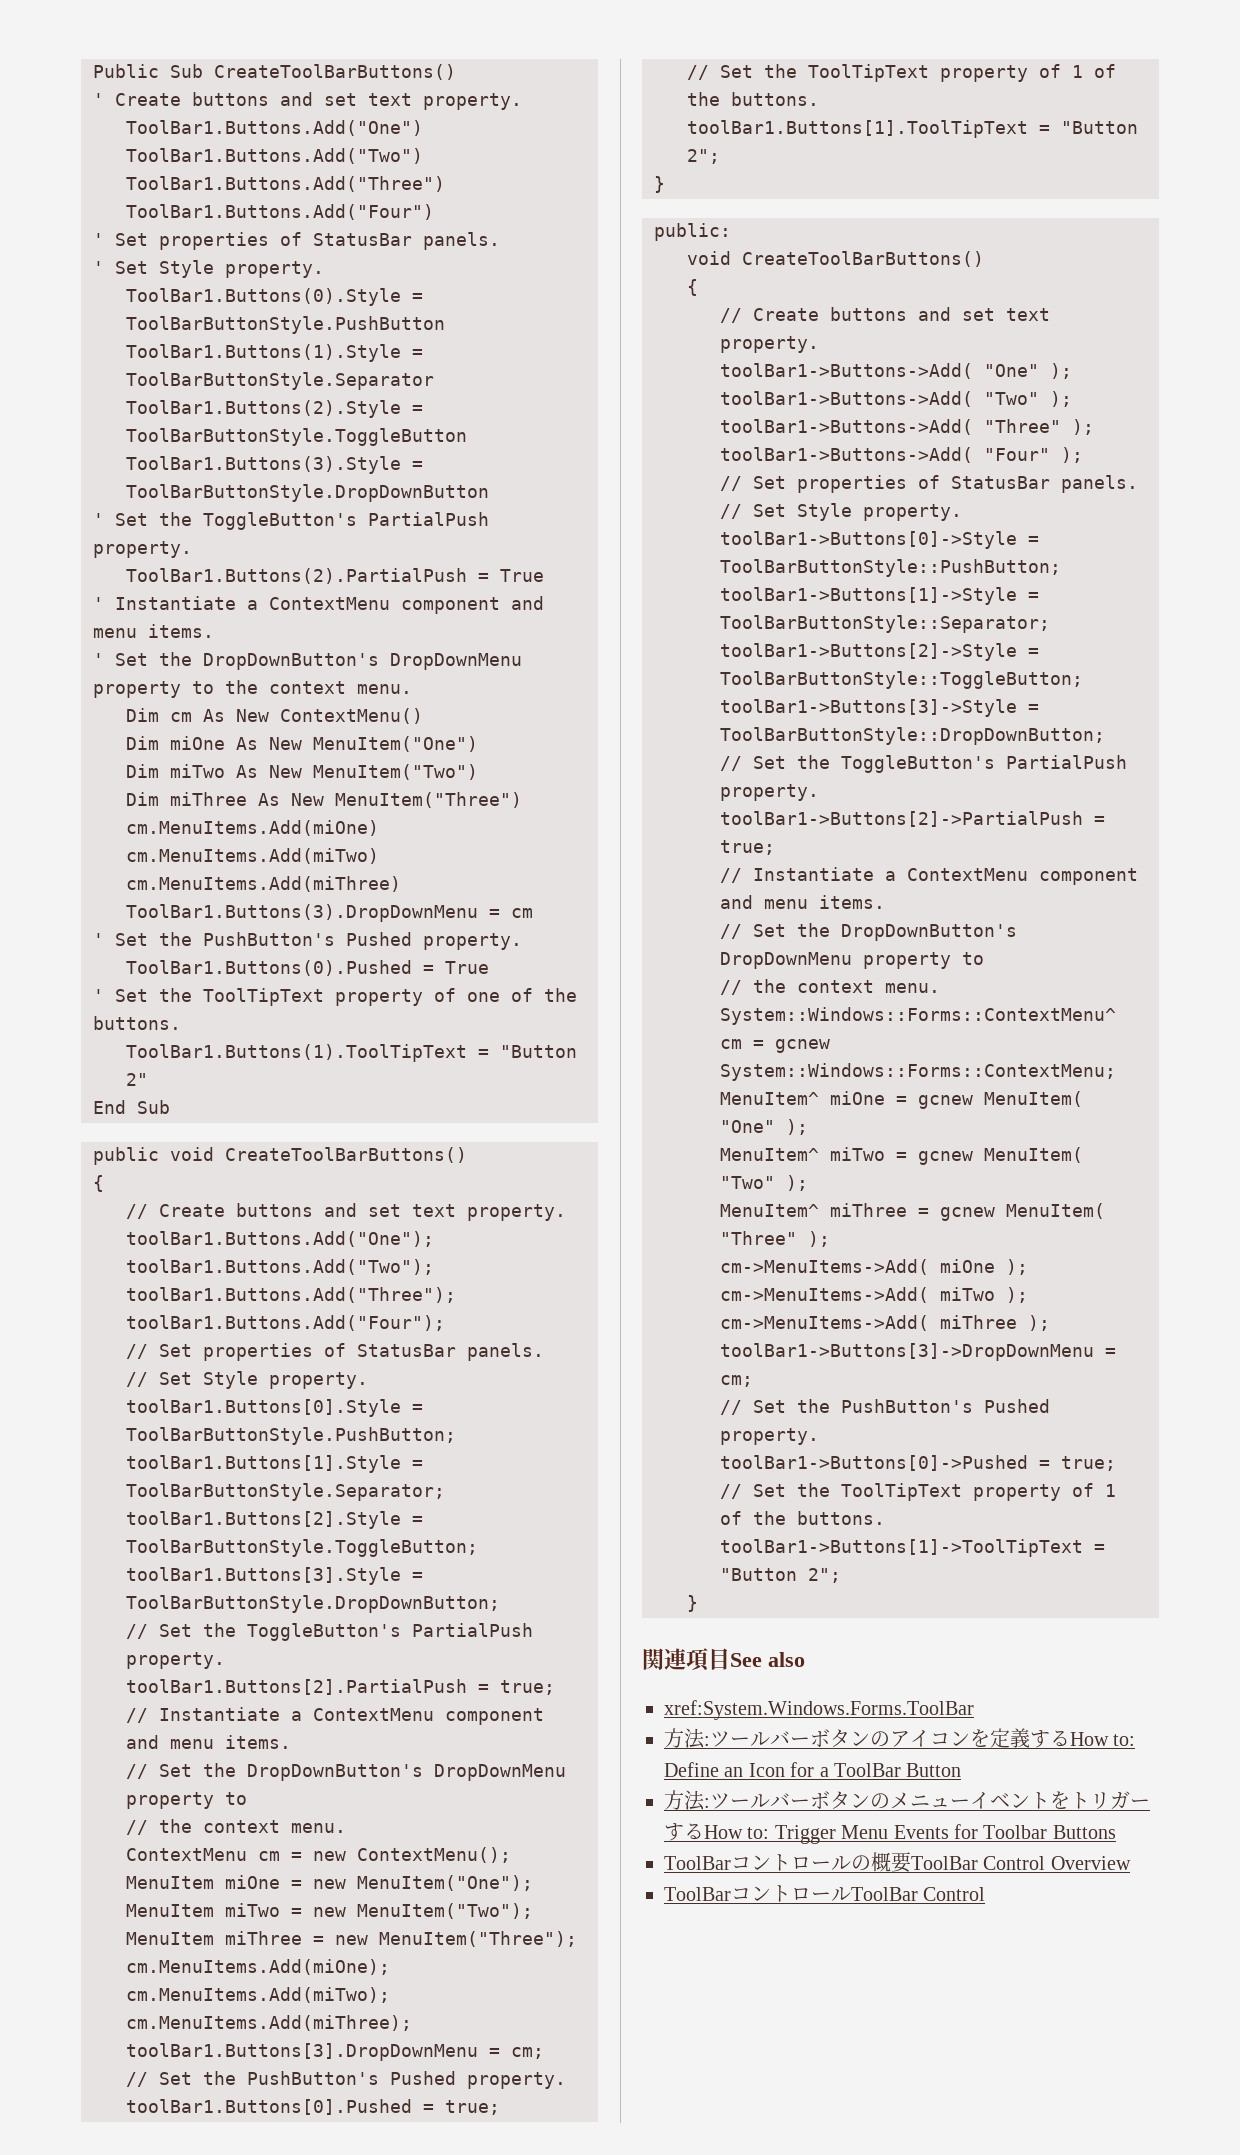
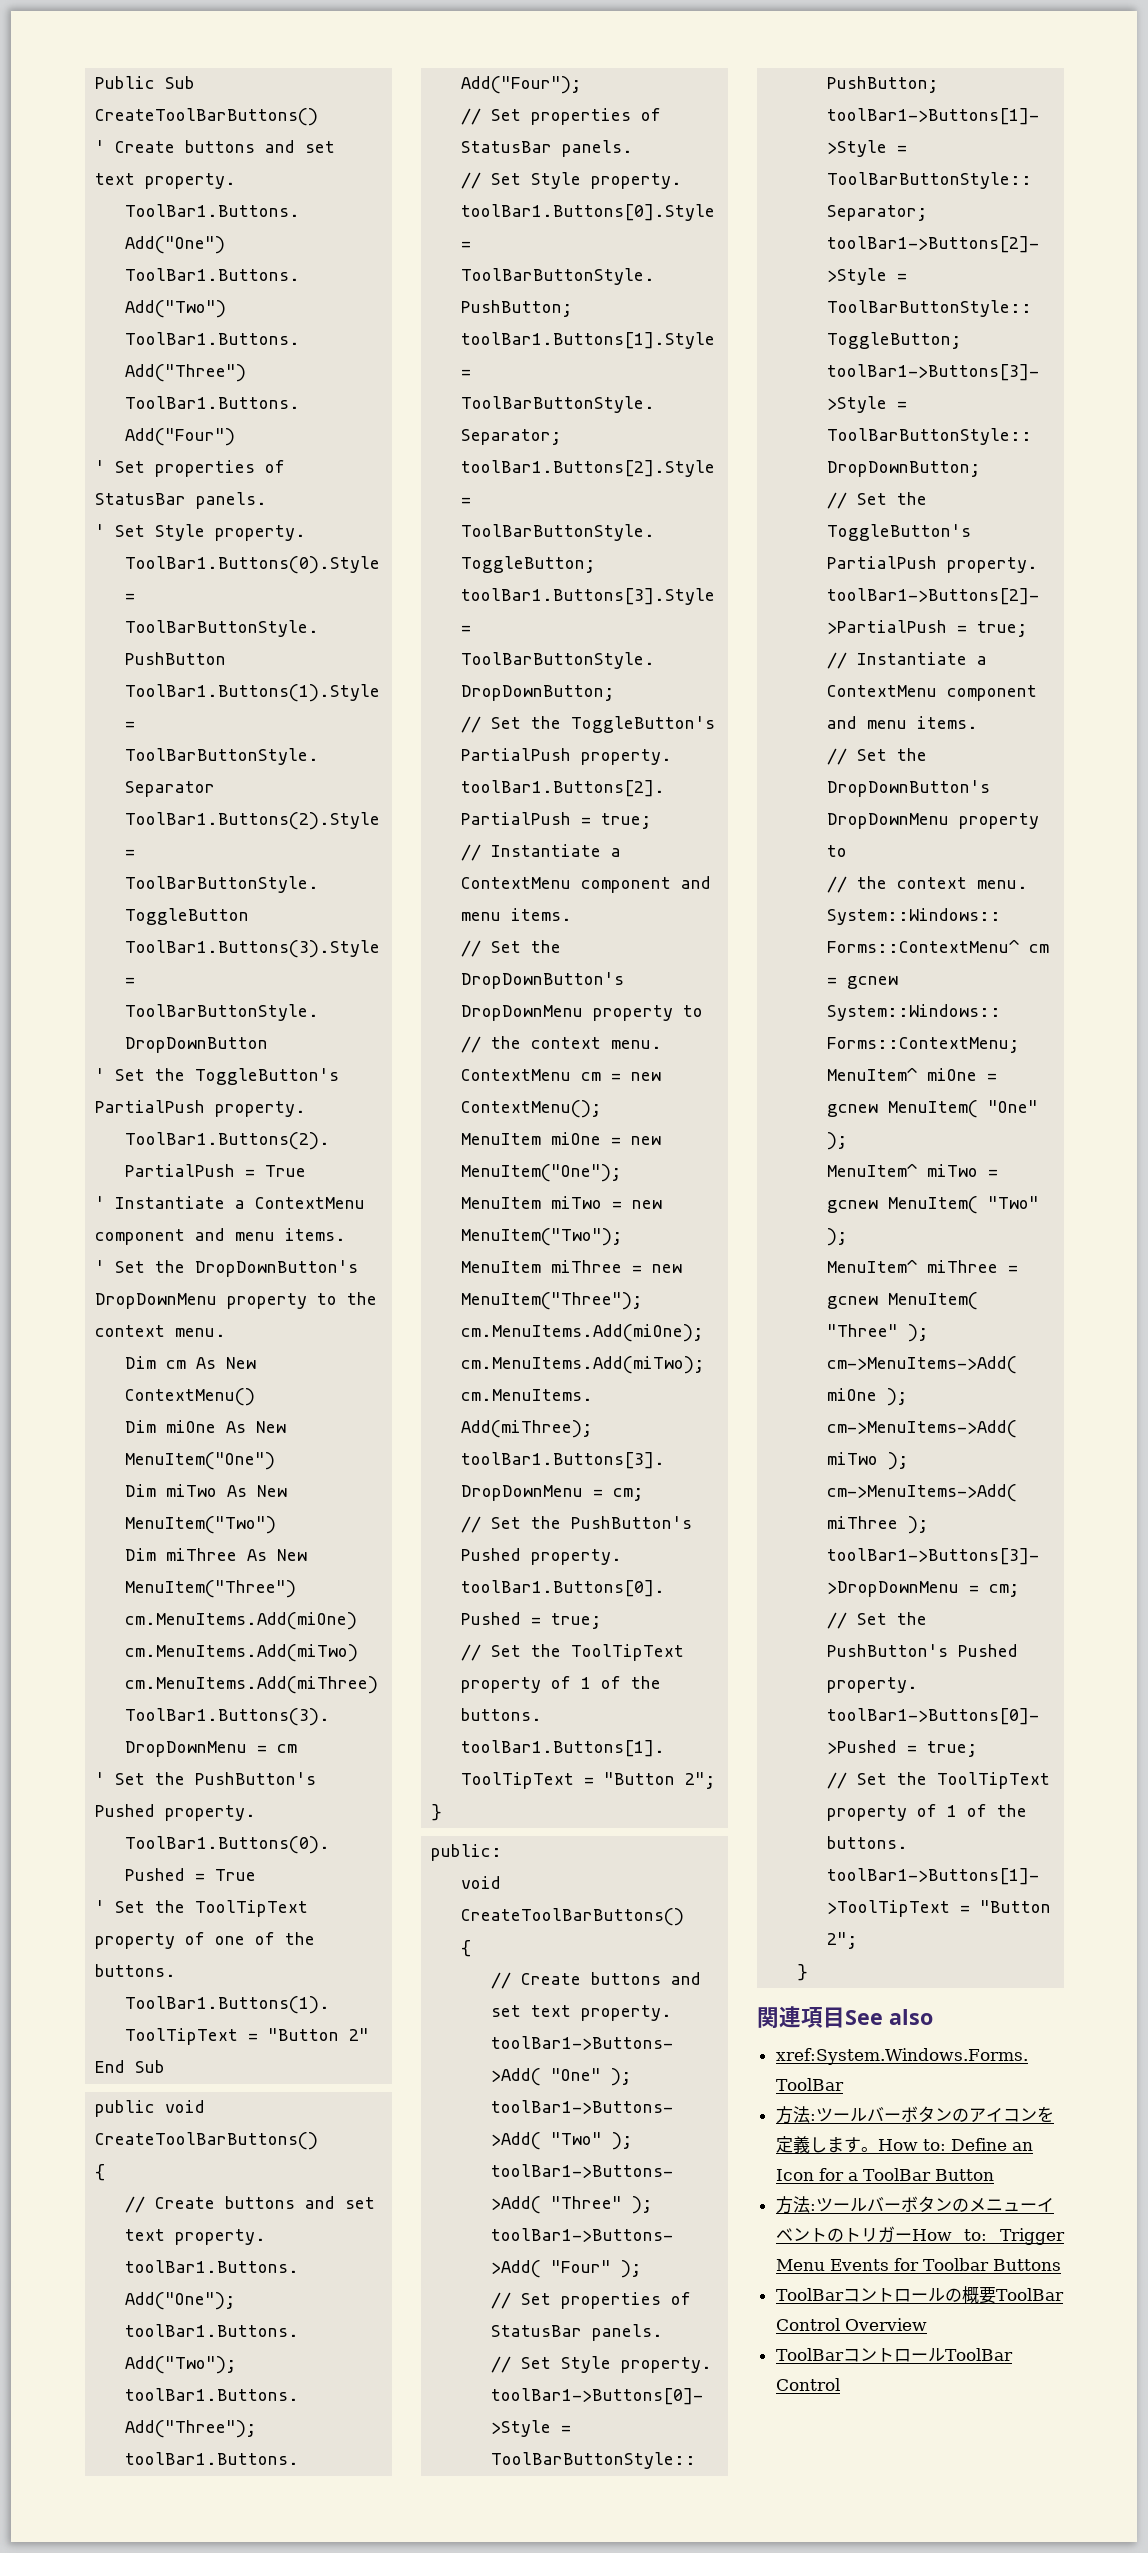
- 方法:ツールバーボタンのアイコンを定義するHow to: Define an Icon for a ToolBar Button
+ 方法:ツールバーボタンのアイコンを定義します。How to: Define an Icon for a ToolBar Button
- 方法:ツールバーボタンのメニューイベントをトリガーするHow to: Trigger Menu Events for Toolbar Buttons
+ 方法:ツールバーボタンのメニューイベントのトリガーHow to: Trigger Menu Events for Toolbar Buttons

